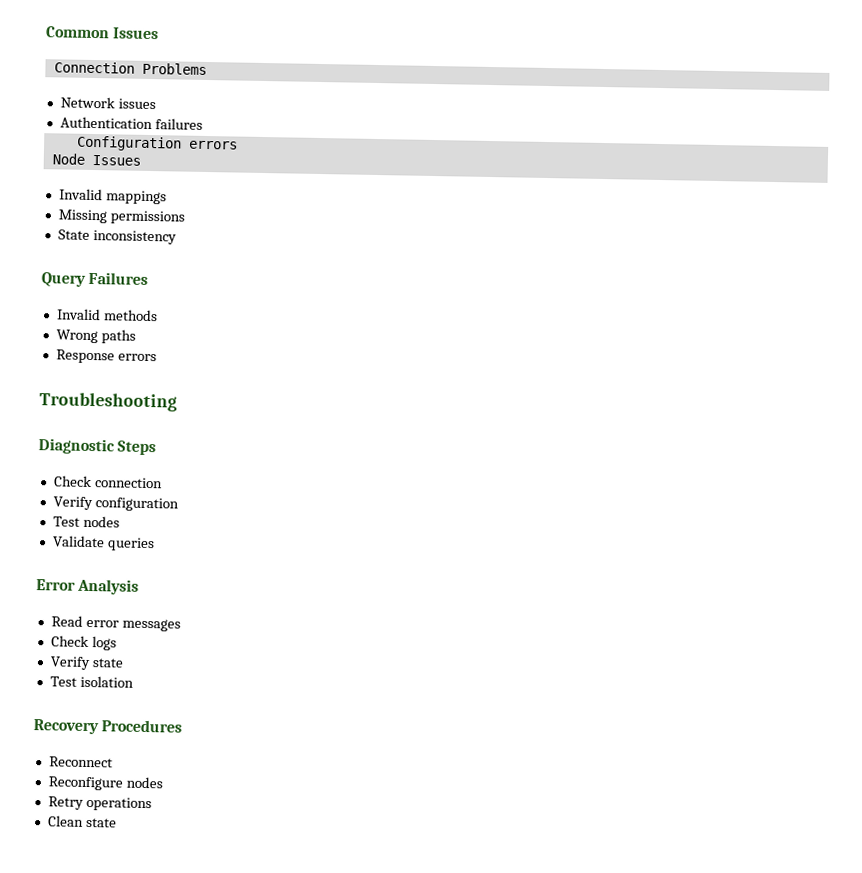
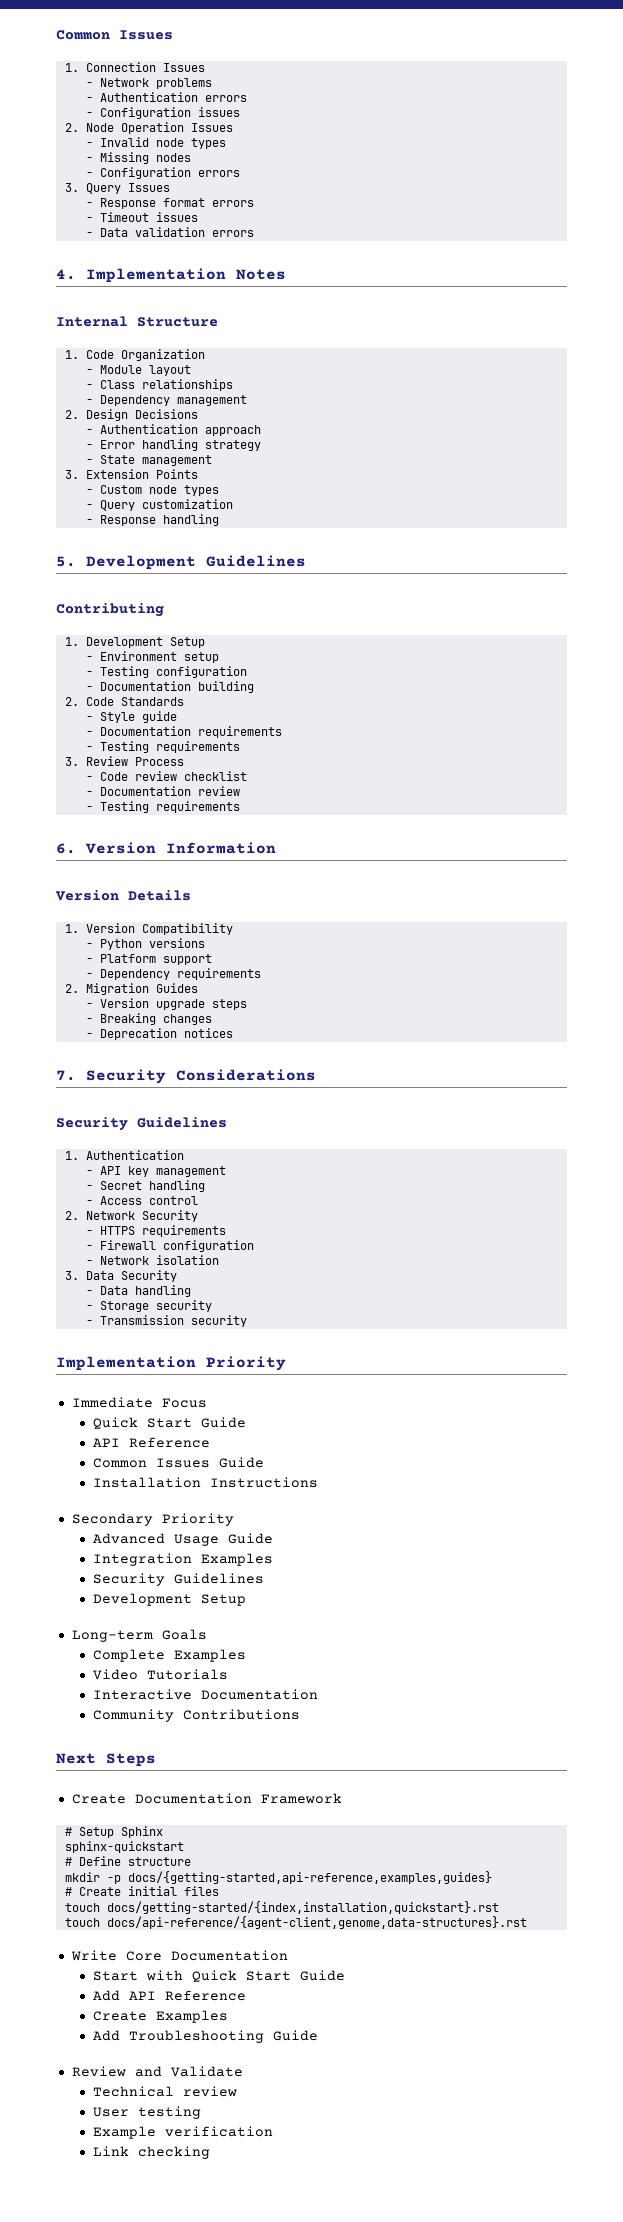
- Connection Problems
- Network issues
- Authentication failures
- Configuration errors
+ 1. Connection Issues
+ - Network problems
+ - Authentication errors
+ - Configuration issues
+ 2. Node Operation Issues
+ - Invalid node types
+ - Missing nodes
+ - Configuration errors
- Node Issues
- Invalid mappings
- Missing permissions
- State inconsistency
- Query Failures
- Invalid methods
- Wrong paths
- Response errors
- Troubleshooting
- Diagnostic Steps
- Check connection
- Verify configuration
- Test nodes
- Validate queries
- Error Analysis
- Read error messages
- Check logs
- Verify state
- Test isolation
- Recovery Procedures
- Reconnect
- Reconfigure nodes
- Retry operations
- Clean state
+ 3. Query Issues
+ - Response format errors
+ - Timeout issues
+ - Data validation errors
+ 4. Implementation Notes
+ Internal Structure
+ 1. Code Organization
+ - Module layout
+ - Class relationships
+ - Dependency management
+ 2. Design Decisions
+ - Authentication approach
+ - Error handling strategy
+ - State management
+ 3. Extension Points
+ - Custom node types
+ - Query customization
+ - Response handling
+ 5. Development Guidelines
+ Contributing
+ 1. Development Setup
+ - Environment setup
+ - Testing configuration
+ - Documentation building
+ 2. Code Standards
+ - Style guide
+ - Documentation requirements
+ - Testing requirements
+ 3. Review Process
+ - Code review checklist
+ - Documentation review
+ - Testing requirements
+ 6. Version Information
+ Version Details
+ 1. Version Compatibility
+ - Python versions
+ - Platform support
+ - Dependency requirements
+ 2. Migration Guides
+ - Version upgrade steps
+ - Breaking changes
+ - Deprecation notices
+ 7. Security Considerations
+ Security Guidelines
+ 1. Authentication
+ - API key management
+ - Secret handling
+ - Access control
+ 2. Network Security
+ - HTTPS requirements
+ - Firewall configuration
+ - Network isolation
+ 3. Data Security
+ - Data handling
+ - Storage security
+ - Transmission security
+ Implementation Priority
+ Immediate Focus
+ Quick Start Guide
+ API Reference
+ Common Issues Guide
+ Installation Instructions
+ Secondary Priority
+ Advanced Usage Guide
+ Integration Examples
+ Security Guidelines
+ Development Setup
+ Long-term Goals
+ Complete Examples
+ Video Tutorials
+ Interactive Documentation
+ Community Contributions
+ Next Steps
+ Create Documentation Framework
+ # Setup Sphinx
+ sphinx-quickstart
+ # Define structure
+ mkdir -p docs/{getting-started,api-reference,examples,guides}
+ # Create initial files
+ touch docs/getting-started/{index,installation,quickstart}.rst
+ touch docs/api-reference/{agent-client,genome,data-structures}.rst
+ Write Core Documentation
+ Start with Quick Start Guide
+ Add API Reference
+ Create Examples
+ Add Troubleshooting Guide
+ Review and Validate
+ Technical review
+ User testing
+ Example verification
+ Link checking

